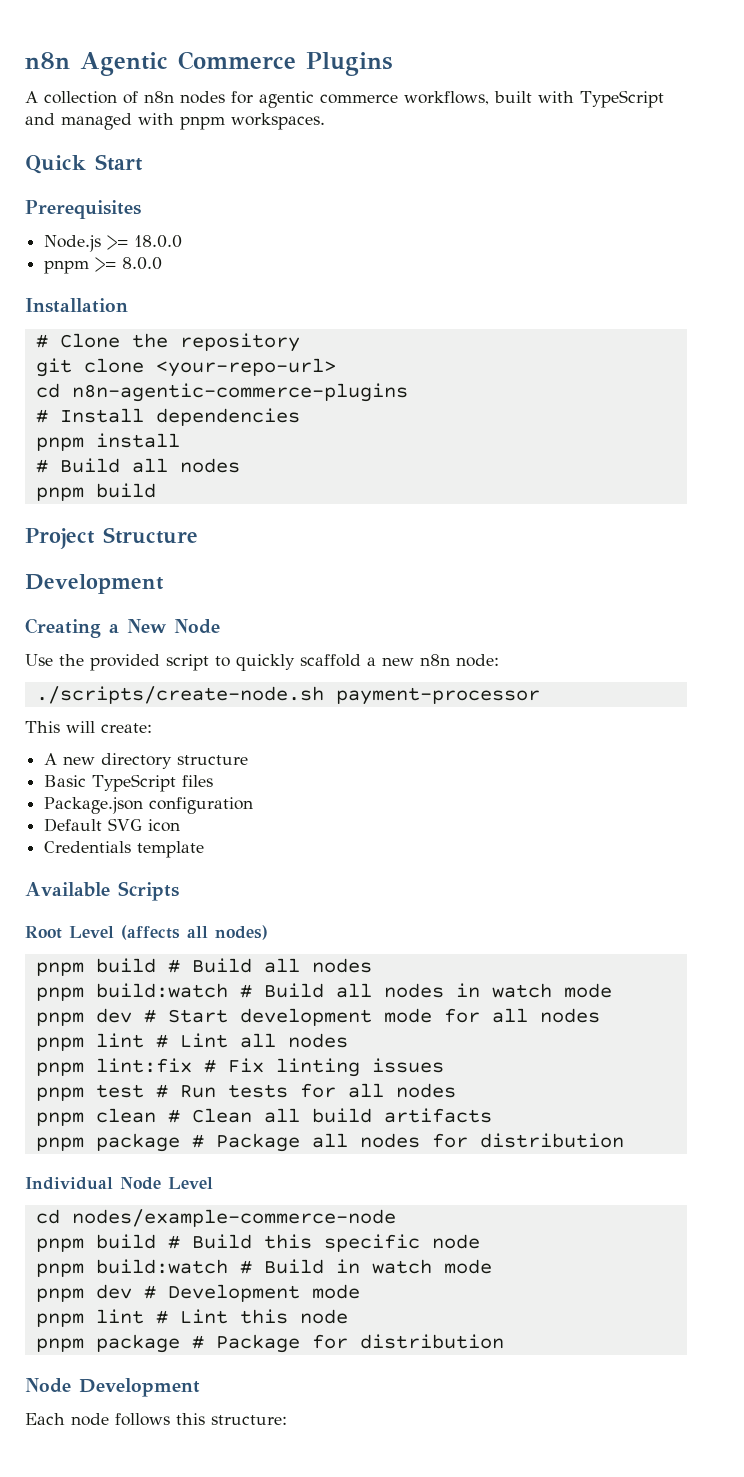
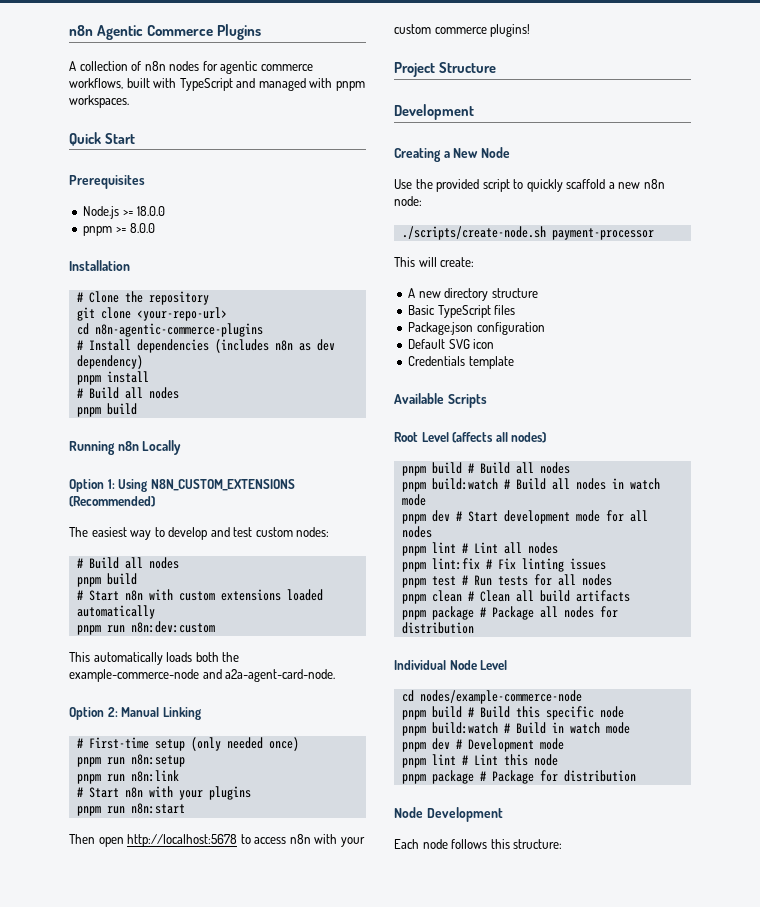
- # Install dependencies
+ # Install dependencies (includes n8n as dev dependency)
+ Running n8n Locally
+ Option 1: Using N8N_CUSTOM_EXTENSIONS (Recommended)
+ The easiest way to develop and test custom nodes:
+ # Build all nodes
+ pnpm build
+ # Start n8n with custom extensions loaded automatically
+ pnpm run n8n:dev:custom
+ This automatically loads both the example-commerce-node and a2a-agent-card-node.
+ Option 2: Manual Linking
+ # First-time setup (only needed once)
+ pnpm run n8n:setup
+ pnpm run n8n:link
+ # Start n8n with your plugins
+ pnpm run n8n:start
+ Then open http://localhost:5678 to access n8n with your custom commerce plugins!

